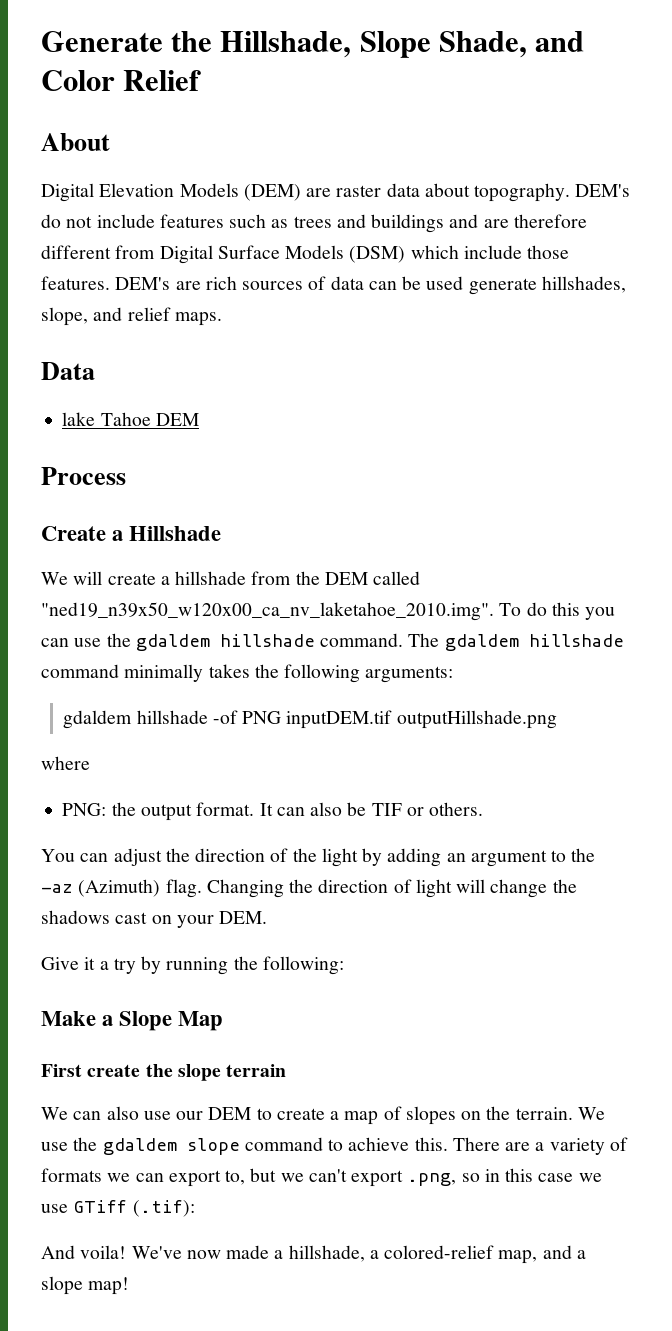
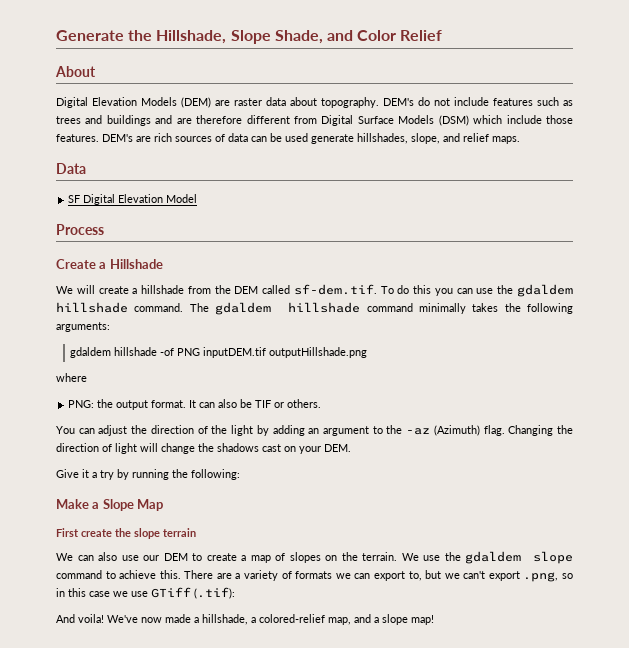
- lake Tahoe DEM
+ SF Digital Elevation Model
- We will create a hillshade from the DEM called "ned19_n39x50_w120x00_ca_nv_laketahoe_2010.img". To do this you can use the gdaldem hillshade command.
+ We will create a hillshade from the DEM called sf-dem.tif. To do this you can use the gdaldem hillshade command.

